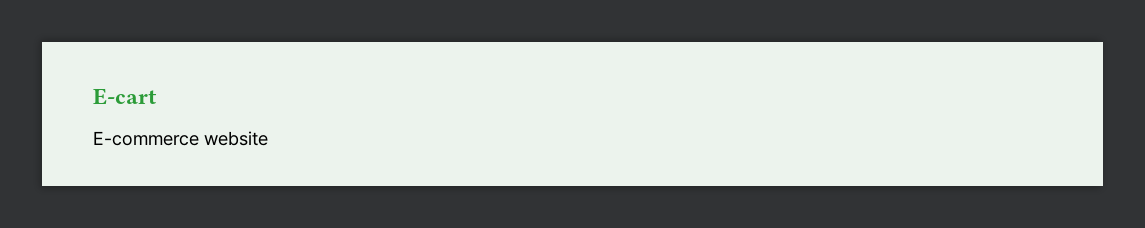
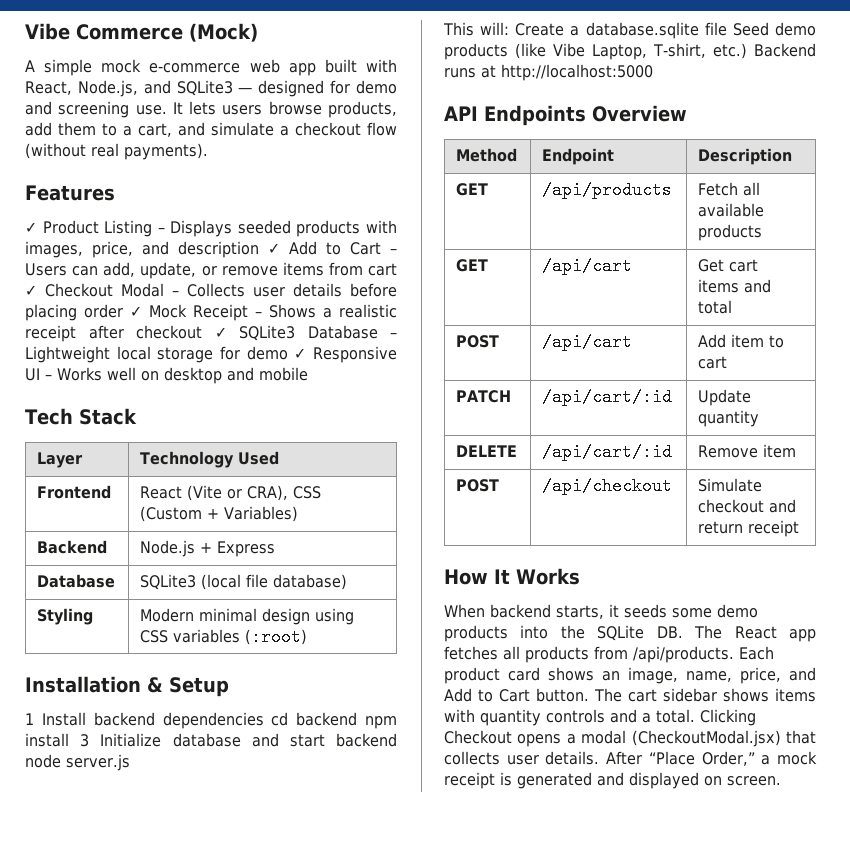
- E-cart
- E-commerce website
+ Vibe Commerce (Mock)
+ A simple mock e-commerce web app built with React, Node.js, and SQLite3 — designed for demo and screening use. It lets users browse products, add them to a cart, and simulate a checkout flow (without real payments).
+ Features
+ ✓ Product Listing – Displays seeded products with images, price, and description ✓ Add to Cart – Users can add, update, or remove items from cart ✓ Checkout Modal – Collects user details before placing order ✓ Mock Receipt – Shows a realistic receipt after checkout ✓ SQLite3 Database – Lightweight local storage for demo ✓ Responsive UI – Works well on desktop and mobile
+ Tech Stack
+ Layer | Technology Used
+ Frontend | React (Vite or CRA), CSS (Custom + Variables)
+ Backend | Node.js + Express
+ Database | SQLite3 (local file database)
+ Styling | Modern minimal design using CSS variables (:root)
+ Installation & Setup
+ 1 Install backend dependencies cd backend npm install 3 Initialize database and start backend node server.js
+ This will: Create a database.sqlite file Seed demo products (like Vibe Laptop, T-shirt, etc.) Backend runs at http://localhost:5000
+ API Endpoints Overview
+ Method | Endpoint | Description
+ GET | /api/products | Fetch all available products
+ GET | /api/cart | Get cart items and total
+ POST | /api/cart | Add item to cart
+ PATCH | /api/cart/:id | Update quantity
+ DELETE | /api/cart/:id | Remove item
+ POST | /api/checkout | Simulate checkout and return receipt
+ How It Works
+ When backend starts, it seeds some demo products into the SQLite DB. The React app fetches all products from /api/products. Each product card shows an image, name, price, and Add to Cart button. The cart sidebar shows items with quantity controls and a total. Clicking Checkout opens a modal (CheckoutModal.jsx) that collects user details. After “Place Order,” a mock receipt is generated and displayed on screen.

